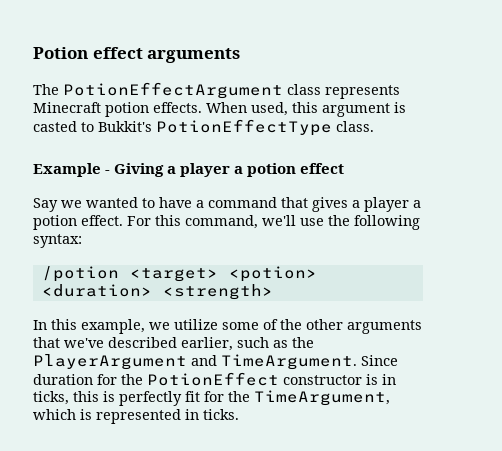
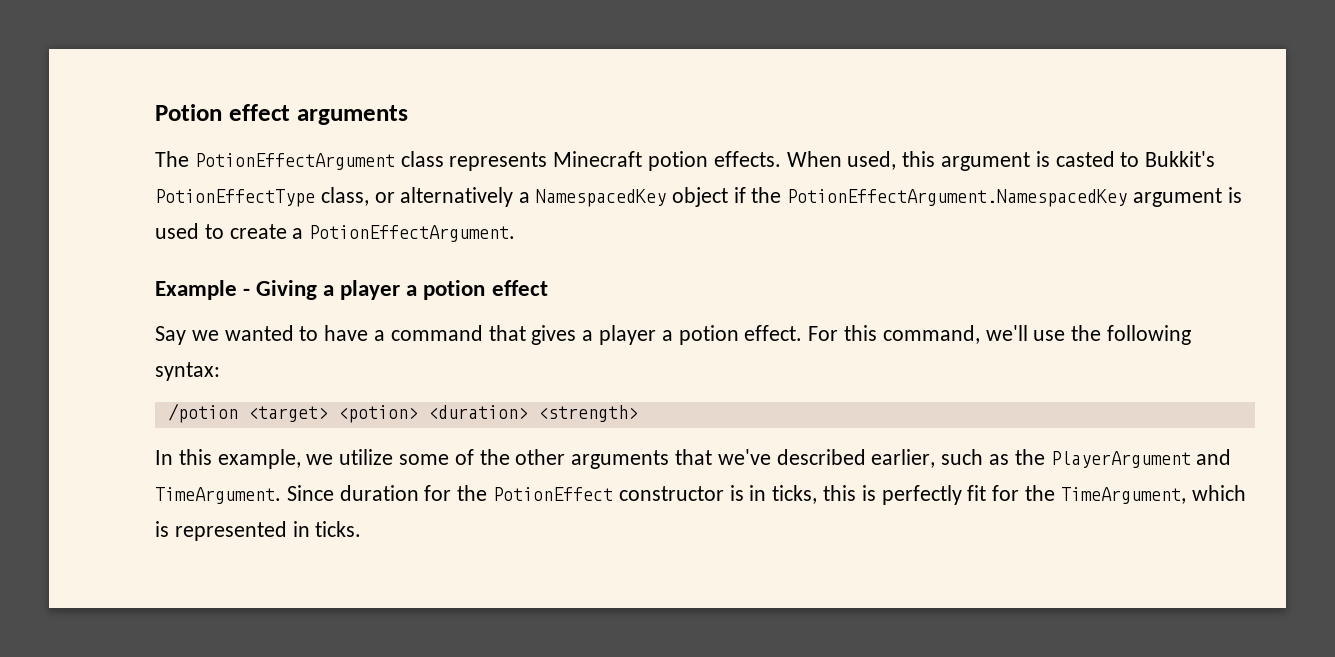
- When used, this argument is casted to Bukkit's PotionEffectType class.
+ When used, this argument is casted to Bukkit's PotionEffectType class, or alternatively a NamespacedKey object if the PotionEffectArgument.NamespacedKey argument is used to create a PotionEffectArgument.

